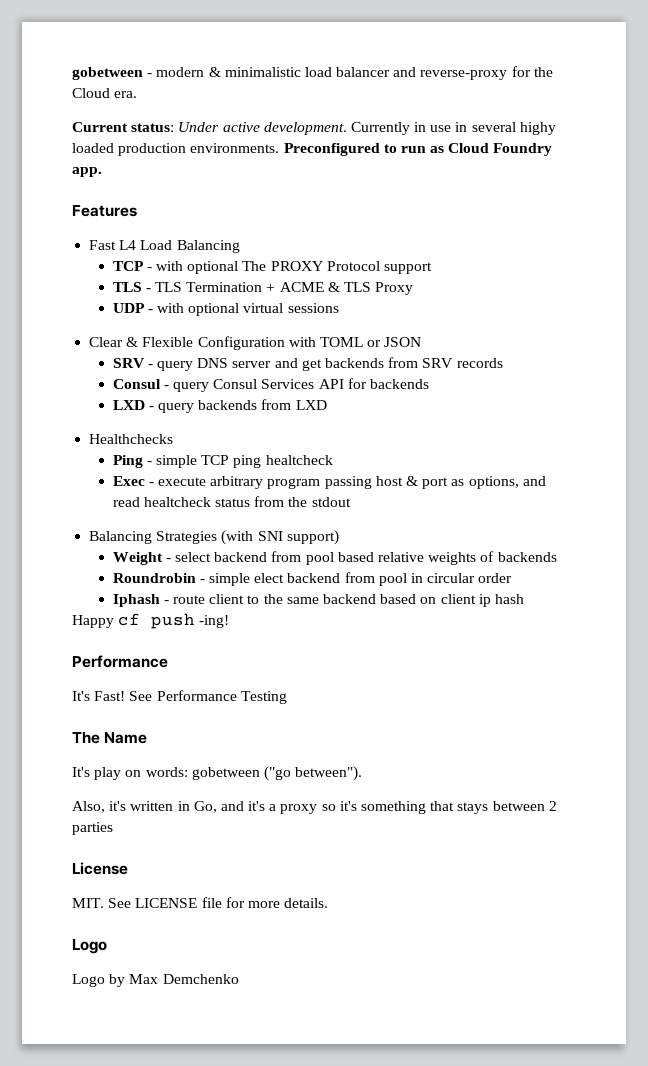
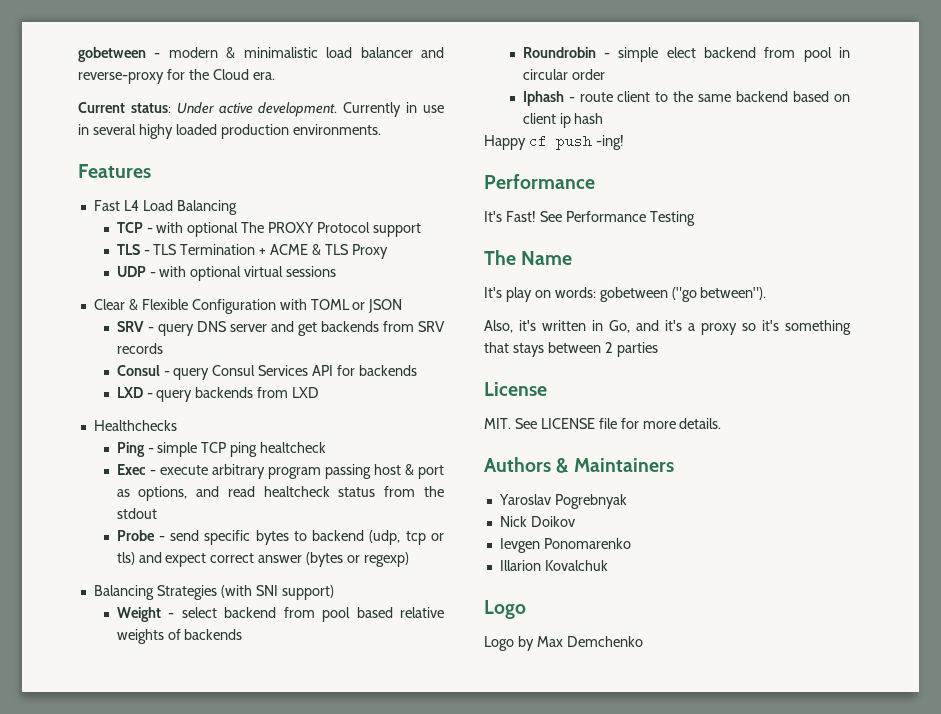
- Preconfigured to run as Cloud Foundry app.
+ Probe - send specific bytes to backend (udp, tcp or tls) and expect correct answer (bytes or regexp)
+ Authors & Maintainers
+ Yaroslav Pogrebnyak
+ Nick Doikov
+ Ievgen Ponomarenko
+ Illarion Kovalchuk

